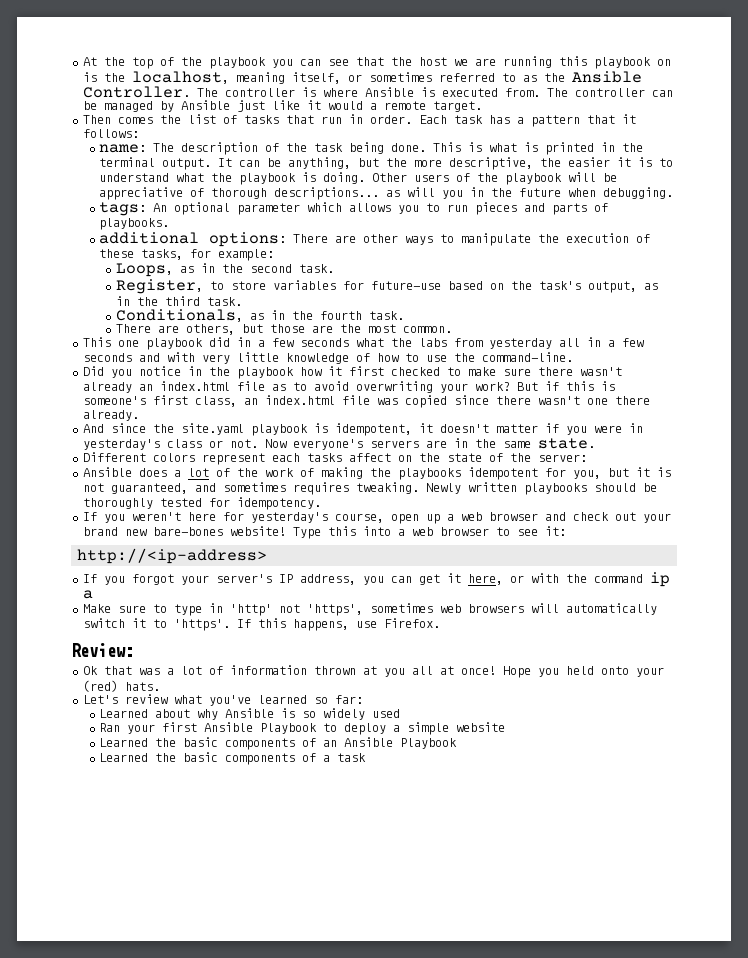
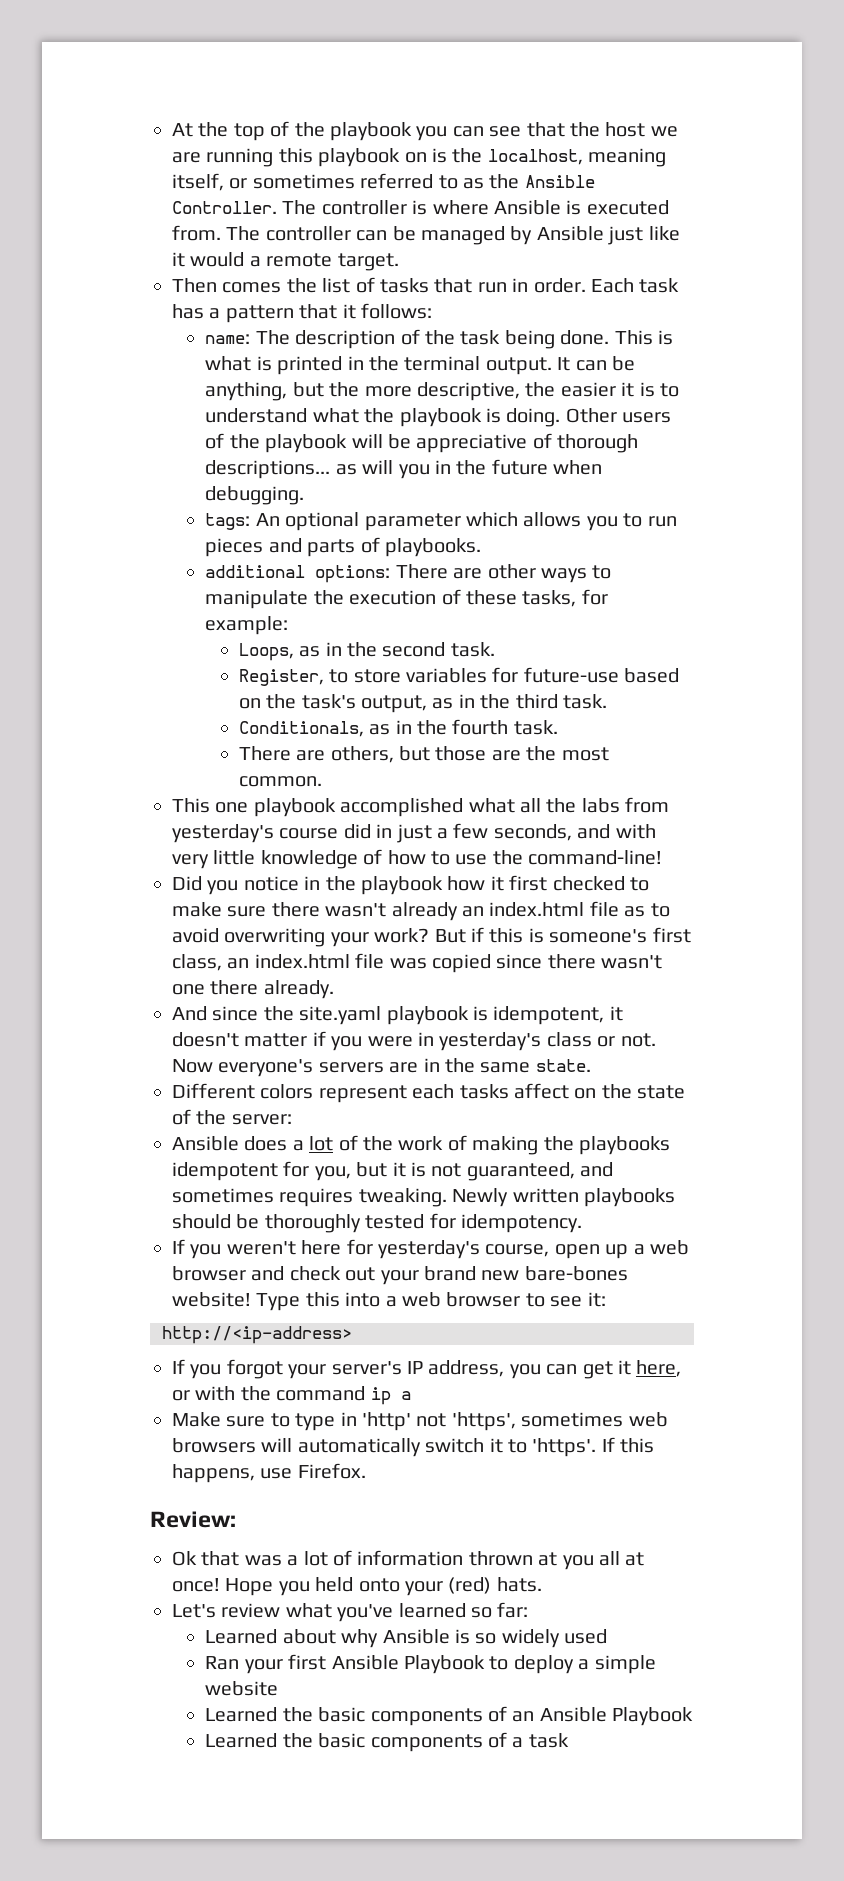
- This one playbook did in a few seconds what the labs from yesterday all in a few seconds and with very little knowledge of how to use the command-line.
+ This one playbook accomplished what all the labs from yesterday's course did in just a few seconds, and with very little knowledge of how to use the command-line!

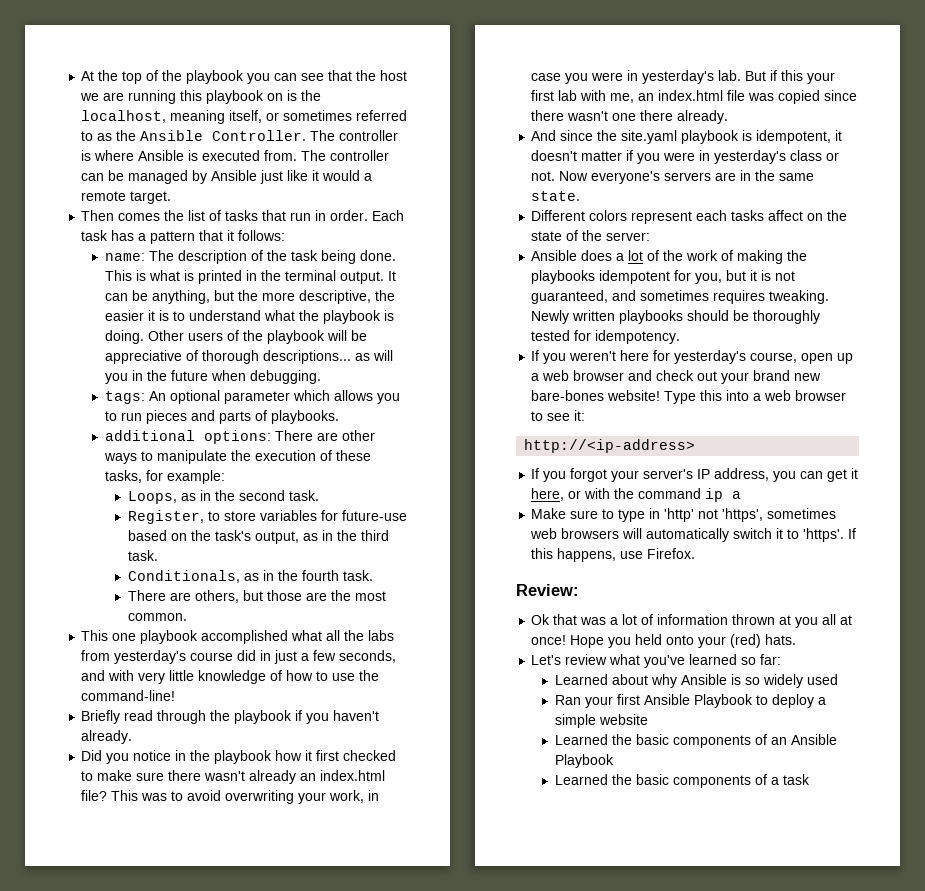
+ Briefly read through the playbook if you haven't already.
- Did you notice in the playbook how it first checked to make sure there wasn't already an index.html file as to avoid overwriting your work? But if this is someone's first class, an index.html file was copied since there wasn't one there already.
+ Did you notice in the playbook how it first checked to make sure there wasn't already an index.html file? This was to avoid overwriting your work, in case you were in yesterday's lab. But if this your first lab with me, an index.html file was copied since there wasn't one there already.

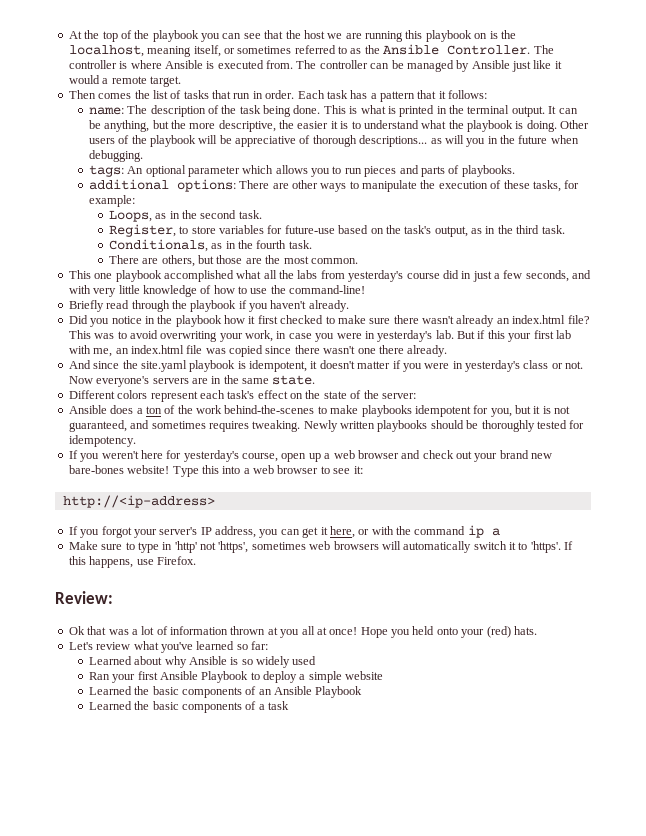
- Different colors represent each tasks affect on the state of the server:
+ Different colors represent each task's effect on the state of the server:
- Ansible does a lot of the work of making the playbooks idempotent for you, but it is not guaranteed, and sometimes requires tweaking.
+ Ansible does a ton of the work behind-the-scenes to make playbooks idempotent for you, but it is not guaranteed, and sometimes requires tweaking.

